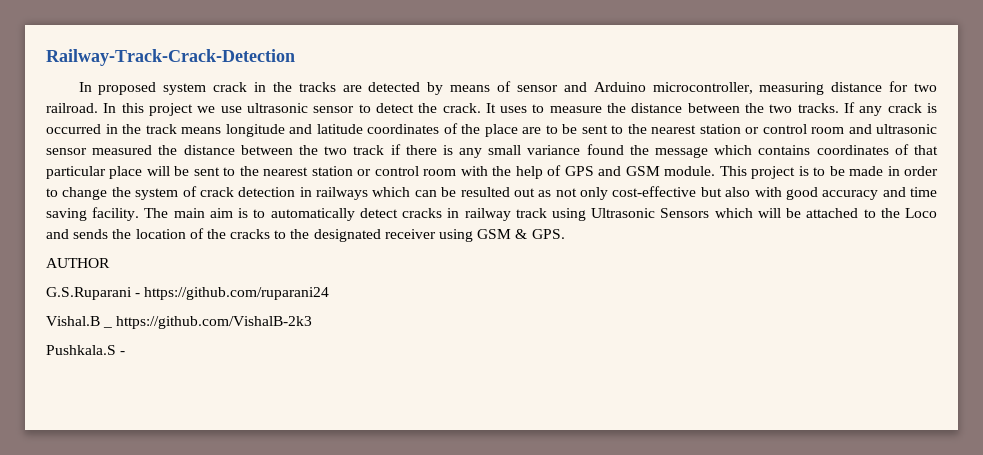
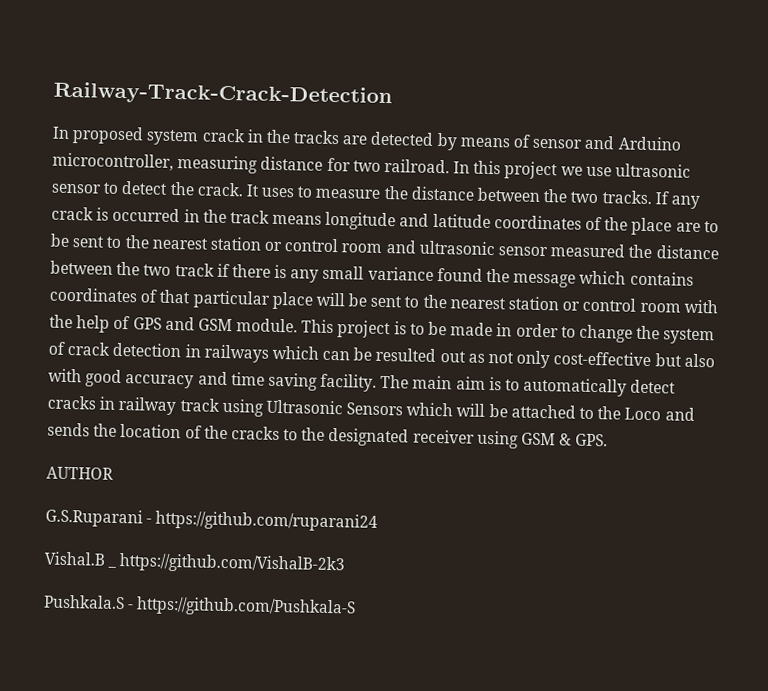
- Pushkala.S -
+ Pushkala.S - https://github.com/Pushkala-S

